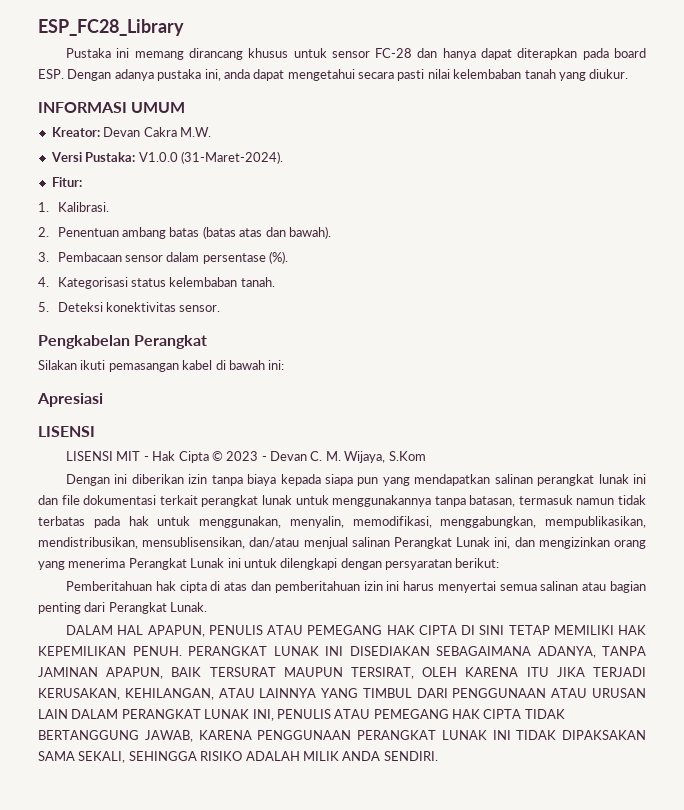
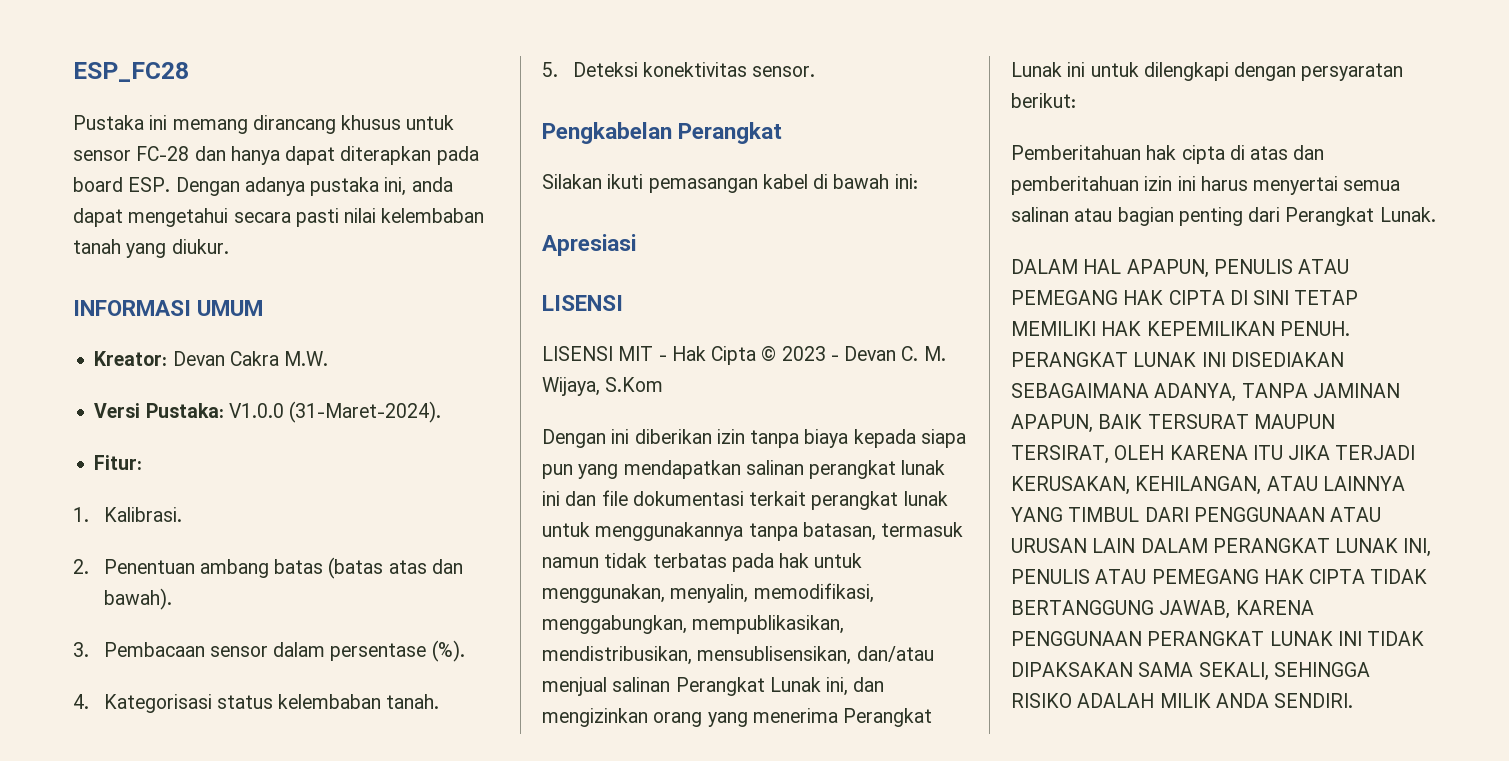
- ESP_FC28_Library
+ ESP_FC28

